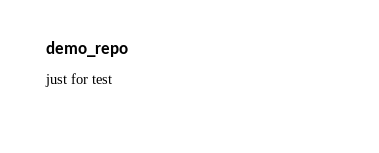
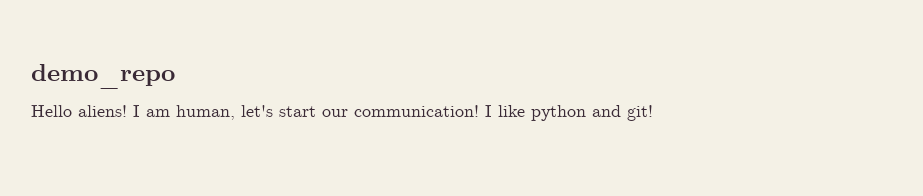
- just for test
+ Hello aliens! I am human, let's start our communication! I like python and git!

